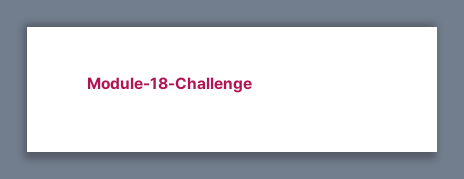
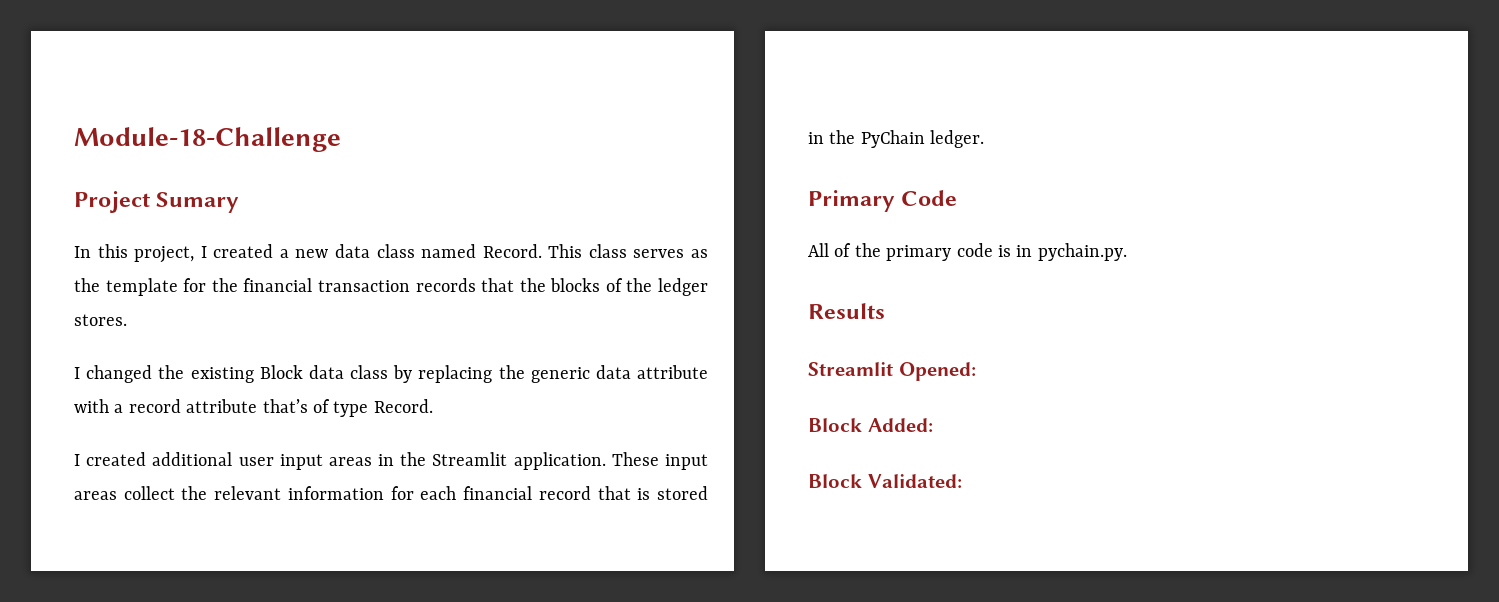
+ Project Sumary
+ In this project, I created a new data class named Record. This class serves as the template for the financial transaction records that the blocks of the ledger stores.
+ I changed the existing Block data class by replacing the generic data attribute with a record attribute that’s of type Record.
+ I created additional user input areas in the Streamlit application. These input areas collect the relevant information for each financial record that is stored in the PyChain ledger.
+ Primary Code
+ All of the primary code is in pychain.py.
+ Results
+ Streamlit Opened:
+ Block Added:
+ Block Validated:

